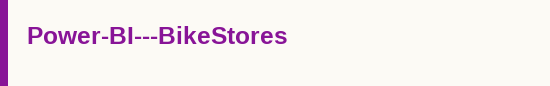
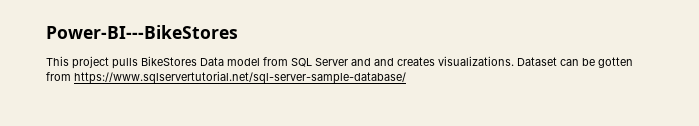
+ This project pulls BikeStores Data model from SQL Server and and creates visualizations. Dataset can be gotten from https://www.sqlservertutorial.net/sql-server-sample-database/

